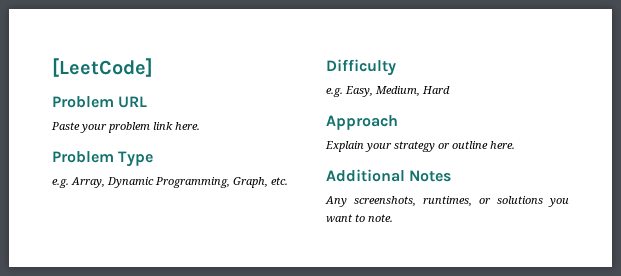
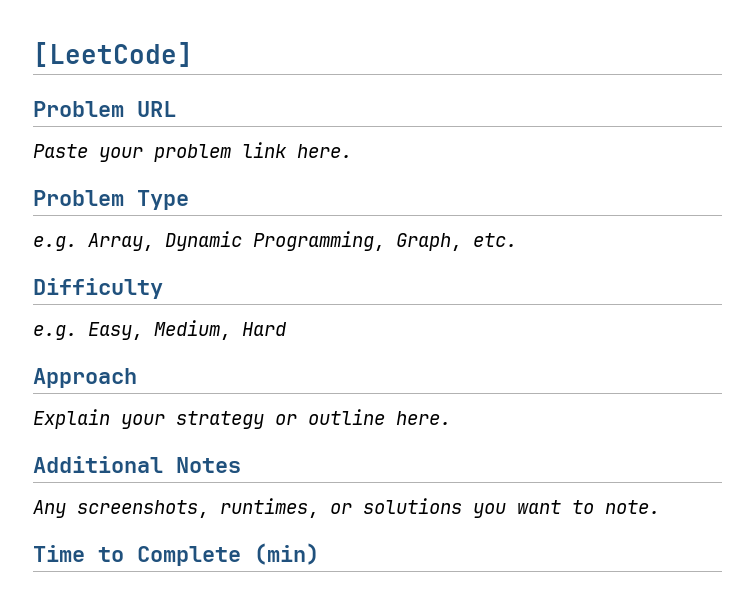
+ Time to Complete (min)

